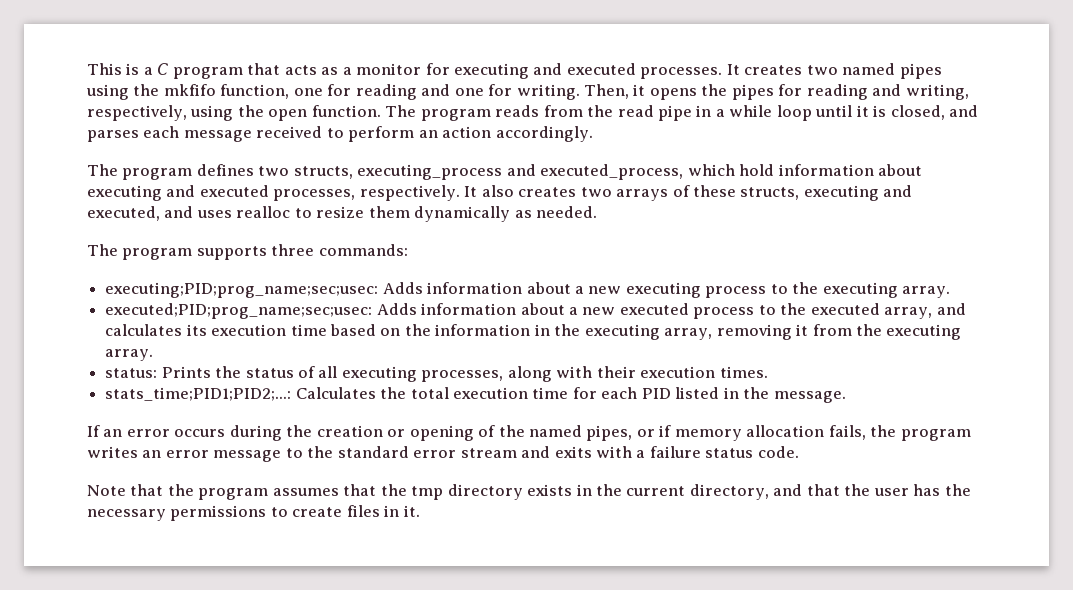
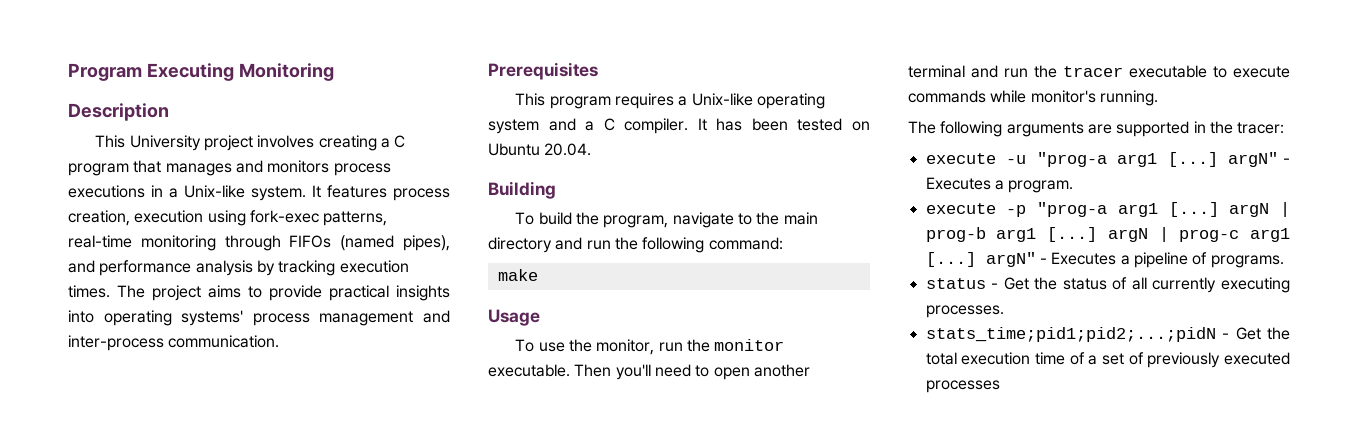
- This is a C program that acts as a monitor for executing and executed processes. It creates two named pipes using the mkfifo function, one for reading and one for writing. Then, it opens the pipes for reading and writing, respectively, using the open function. The program reads from the read pipe in a while loop until it is closed, and parses each message received to perform an action accordingly.
- The program defines two structs, executing_process and executed_process, which hold information about executing and executed processes, respectively. It also creates two arrays of these structs, executing and executed, and uses realloc to resize them dynamically as needed.
- The program supports three commands:
- executing;PID;prog_name;sec;usec: Adds information about a new executing process to the executing array.
- executed;PID;prog_name;sec;usec: Adds information about a new executed process to the executed array, and calculates its execution time based on the information in the executing array, removing it from the executing array.
- status: Prints the status of all executing processes, along with their execution times.
- stats_time;PID1;PID2;...: Calculates the total execution time for each PID listed in the message.
- If an error occurs during the creation or opening of the named pipes, or if memory allocation fails, the program writes an error message to the standard error stream and exits with a failure status code.
- Note that the program assumes that the tmp directory exists in the current directory, and that the user has the necessary permissions to create files in it.
+ Program Executing Monitoring
+ Description
+ This University project involves creating a C program that manages and monitors process executions in a Unix-like system. It features process creation, execution using fork-exec patterns, real-time monitoring through FIFOs (named pipes), and performance analysis by tracking execution times. The project aims to provide practical insights into operating systems' process management and inter-process communication.
+ Prerequisites
+ This program requires a Unix-like operating system and a C compiler. It has been tested on Ubuntu 20.04.
+ Building
+ To build the program, navigate to the main directory and run the following command:
+ make
+ Usage
+ To use the monitor, run the monitor executable. Then you'll need to open another terminal and run the tracer executable to execute commands while monitor's running.
+ The following arguments are supported in the tracer:
+ execute -u "prog-a arg1 [...] argN" - Executes a program.
+ execute -p "prog-a arg1 [...] argN | prog-b arg1 [...] argN | prog-c arg1 [...] argN" - Executes a pipeline of programs.
+ status - Get the status of all currently executing processes.
+ stats_time;pid1;pid2;...;pidN - Get the total execution time of a set of previously executed processes

